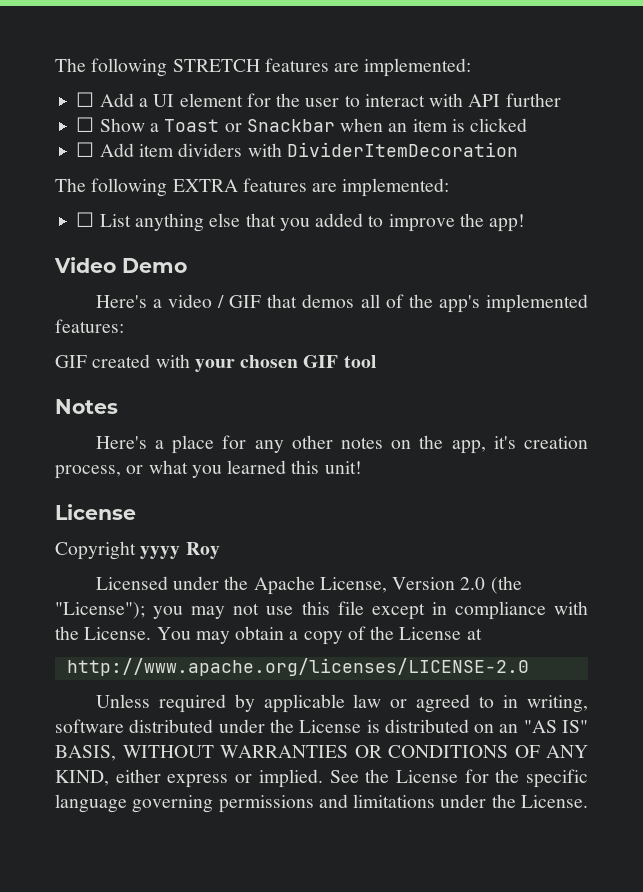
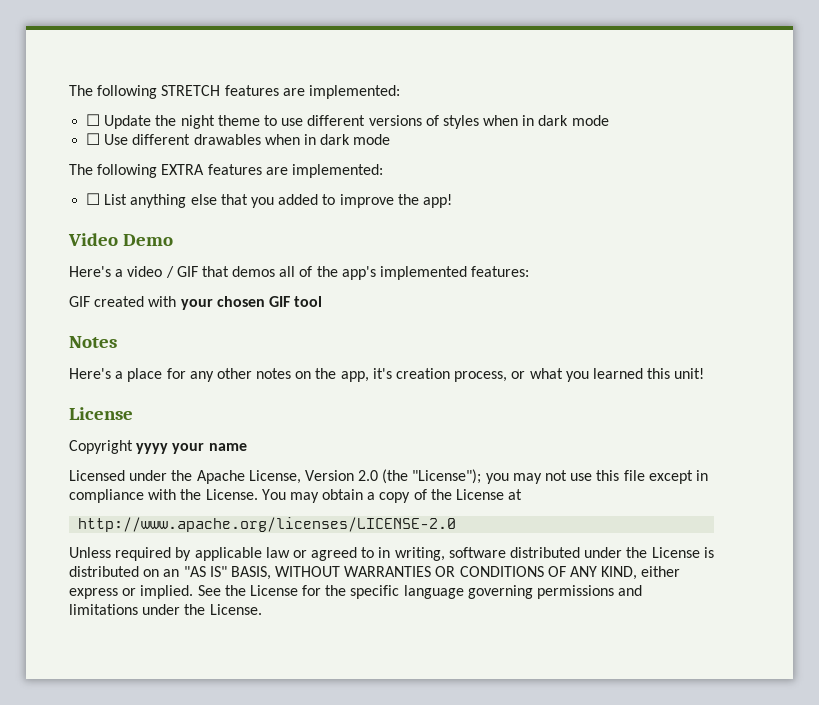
- ☐ Add a UI element for the user to interact with API further
- ☐ Show a Toast or Snackbar when an item is clicked
- ☐ Add item dividers with DividerItemDecoration
+ ☐ Update the night theme to use different versions of styles when in dark mode
+ ☐ Use different drawables when in dark mode
- Copyright yyyy Roy
+ Copyright yyyy your name

